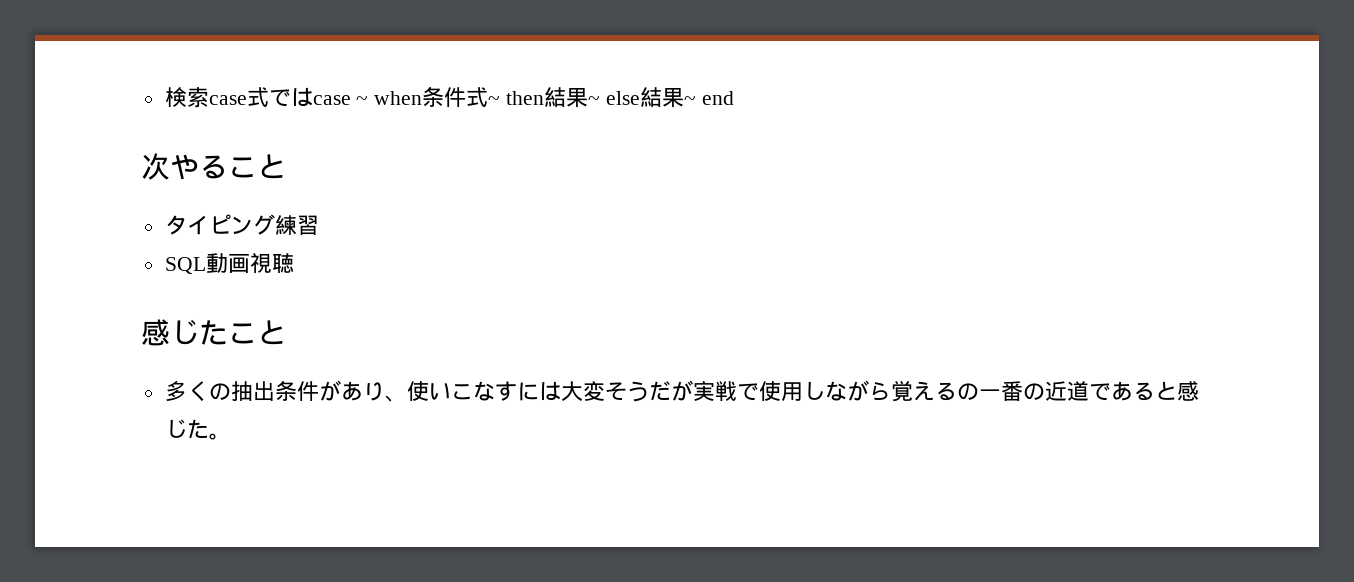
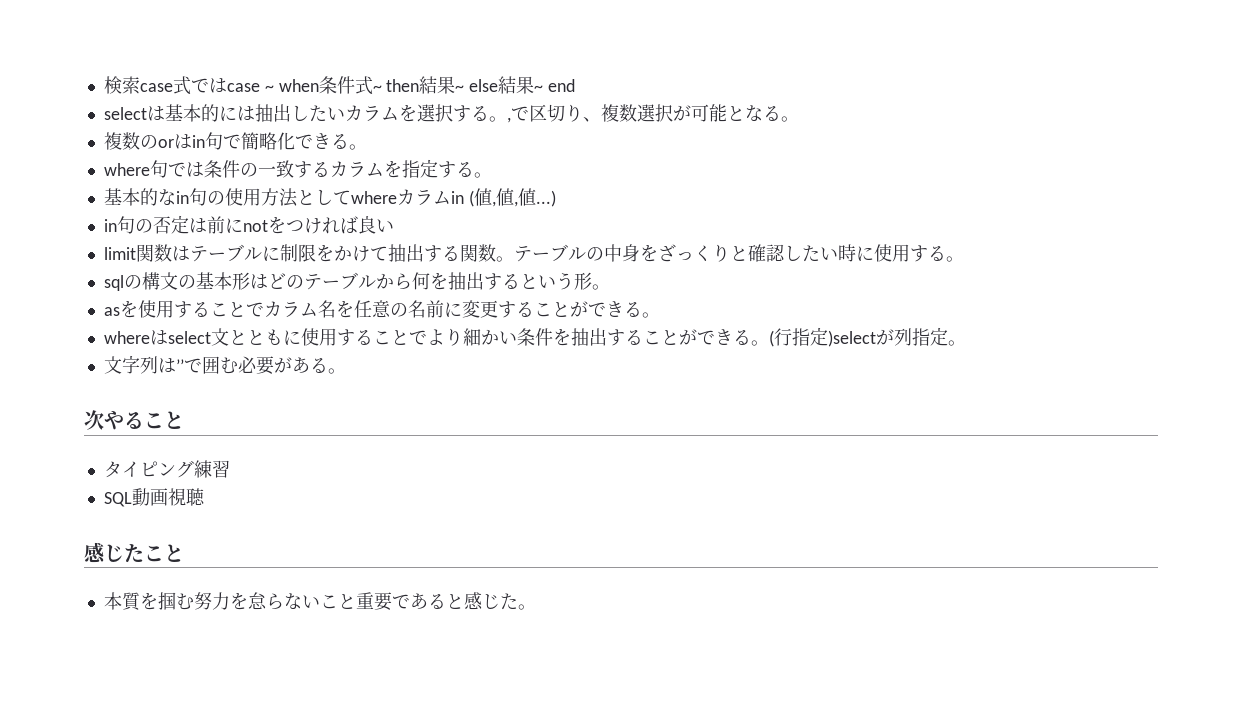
+ selectは基本的には抽出したいカラムを選択する。,で区切り、複数選択が可能となる。
+ 複数のorはin句で簡略化できる。
+ where句では条件の一致するカラムを指定する。
+ 基本的なin句の使用方法としてwhereカラムin (値,値,値...)
+ in句の否定は前にnotをつければ良い
+ limit関数はテーブルに制限をかけて抽出する関数。テーブルの中身をざっくりと確認したい時に使用する。
+ sqlの構文の基本形はどのテーブルから何を抽出するという形。
+ asを使用することでカラム名を任意の名前に変更することができる。
+ whereはselect文とともに使用することでより細かい条件を抽出することができる。(行指定)selectが列指定。
+ 文字列は’’で囲む必要がある。
- 多くの抽出条件があり、使いこなすには大変そうだが実戦で使用しながら覚えるの一番の近道であると感じた。
+ 本質を掴む努力を怠らないこと重要であると感じた。

